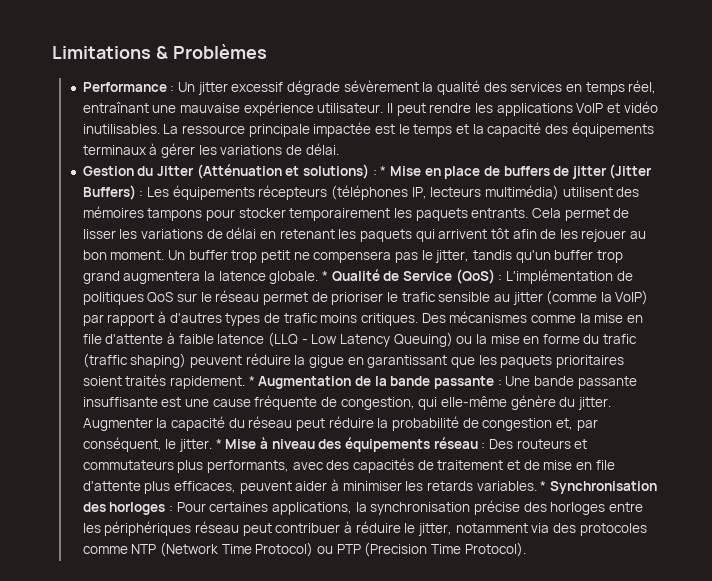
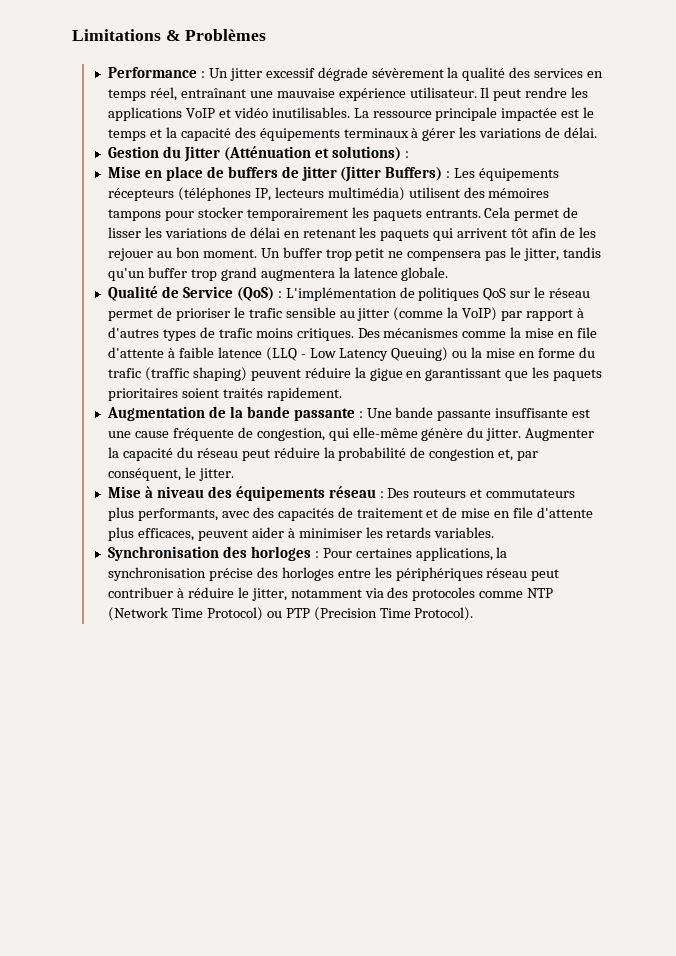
- Gestion du Jitter (Atténuation et solutions) : * Mise en place de buffers de jitter (Jitter Buffers) : Les équipements récepteurs (téléphones IP, lecteurs multimédia) utilisent des mémoires tampons pour stocker temporairement les paquets entrants.
+ Gestion du Jitter (Atténuation et solutions) :
+ Mise en place de buffers de jitter (Jitter Buffers) : Les équipements récepteurs (téléphones IP, lecteurs multimédia) utilisent des mémoires tampons pour stocker temporairement les paquets entrants.
- Un buffer trop petit ne compensera pas le jitter, tandis qu'un buffer trop grand augmentera la latence globale. * Qualité de Service (QoS) : L'implémentation de politiques QoS sur le réseau permet de prioriser le trafic sensible au jitter (comme la VoIP) par rapport à d'autres types de trafic moins critiques.
+ Un buffer trop petit ne compensera pas le jitter, tandis qu'un buffer trop grand augmentera la latence globale.
+ Qualité de Service (QoS) : L'implémentation de politiques QoS sur le réseau permet de prioriser le trafic sensible au jitter (comme la VoIP) par rapport à d'autres types de trafic moins critiques.
- Des mécanismes comme la mise en file d'attente à faible latence (LLQ - Low Latency Queuing) ou la mise en forme du trafic (traffic shaping) peuvent réduire la gigue en garantissant que les paquets prioritaires soient traités rapidement. * Augmentation de la bande passante : Une bande passante insuffisante est une cause fréquente de congestion, qui elle-même génère du jitter.
+ Des mécanismes comme la mise en file d'attente à faible latence (LLQ - Low Latency Queuing) ou la mise en forme du trafic (traffic shaping) peuvent réduire la gigue en garantissant que les paquets prioritaires soient traités rapidement.
+ Augmentation de la bande passante : Une bande passante insuffisante est une cause fréquente de congestion, qui elle-même génère du jitter.
- Augmenter la capacité du réseau peut réduire la probabilité de congestion et, par conséquent, le jitter. * Mise à niveau des équipements réseau :
+ Augmenter la capacité du réseau peut réduire la probabilité de congestion et, par conséquent, le jitter.
+ Mise à niveau des équipements réseau :
- Des routeurs et commutateurs plus performants, avec des capacités de traitement et de mise en file d'attente plus efficaces, peuvent aider à minimiser les retards variables. * Synchronisation des horloges :
+ Des routeurs et commutateurs plus performants, avec des capacités de traitement et de mise en file d'attente plus efficaces, peuvent aider à minimiser les retards variables.
+ Synchronisation des horloges :

